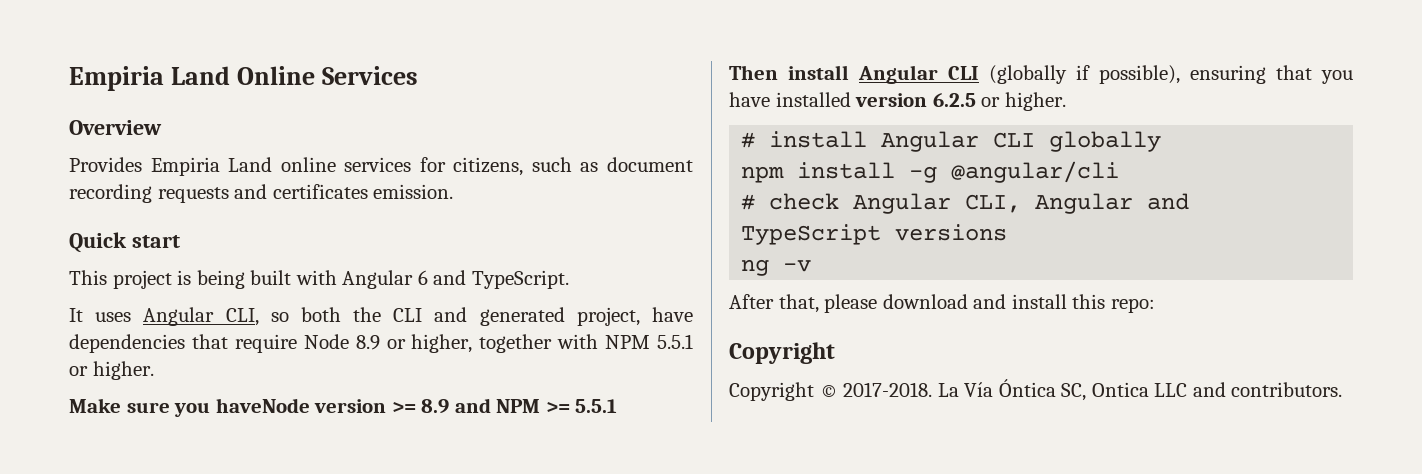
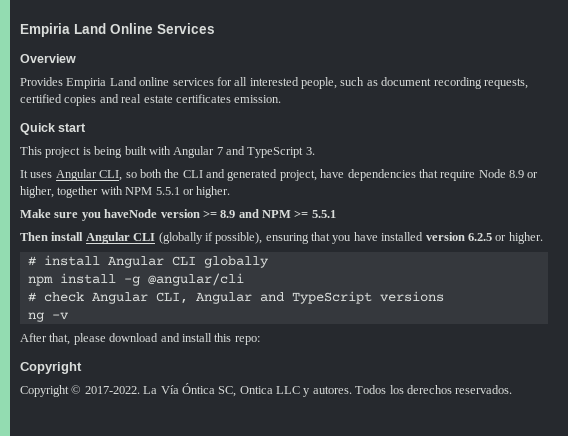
- Provides Empiria Land online services for citizens, such as document recording requests and certificates emission.
+ Provides Empiria Land online services for all interested people, such as document recording requests, certified copies and real estate certificates emission.
- This project is being built with Angular 6 and TypeScript.
+ This project is being built with Angular 7 and TypeScript 3.
- Copyright © 2017-2018.
+ Copyright © 2017-2022.
- La Vía Óntica SC, Ontica LLC and contributors.
+ La Vía Óntica SC, Ontica LLC y autores. Todos los derechos reservados.

